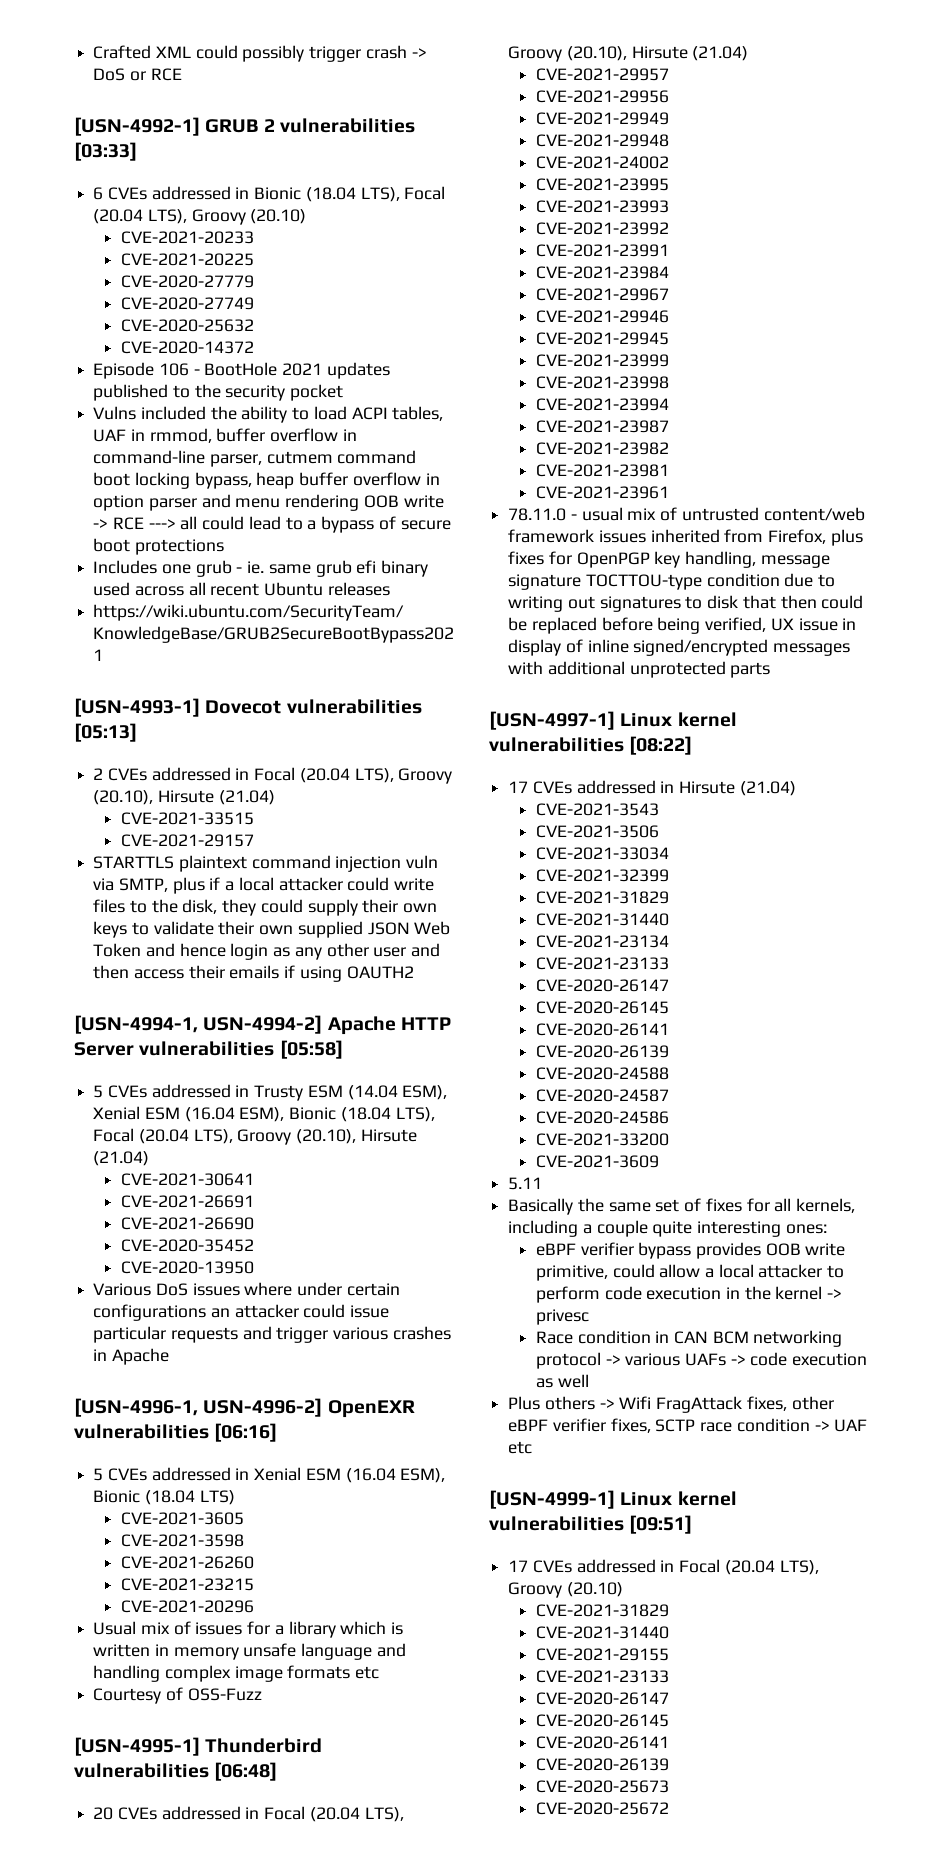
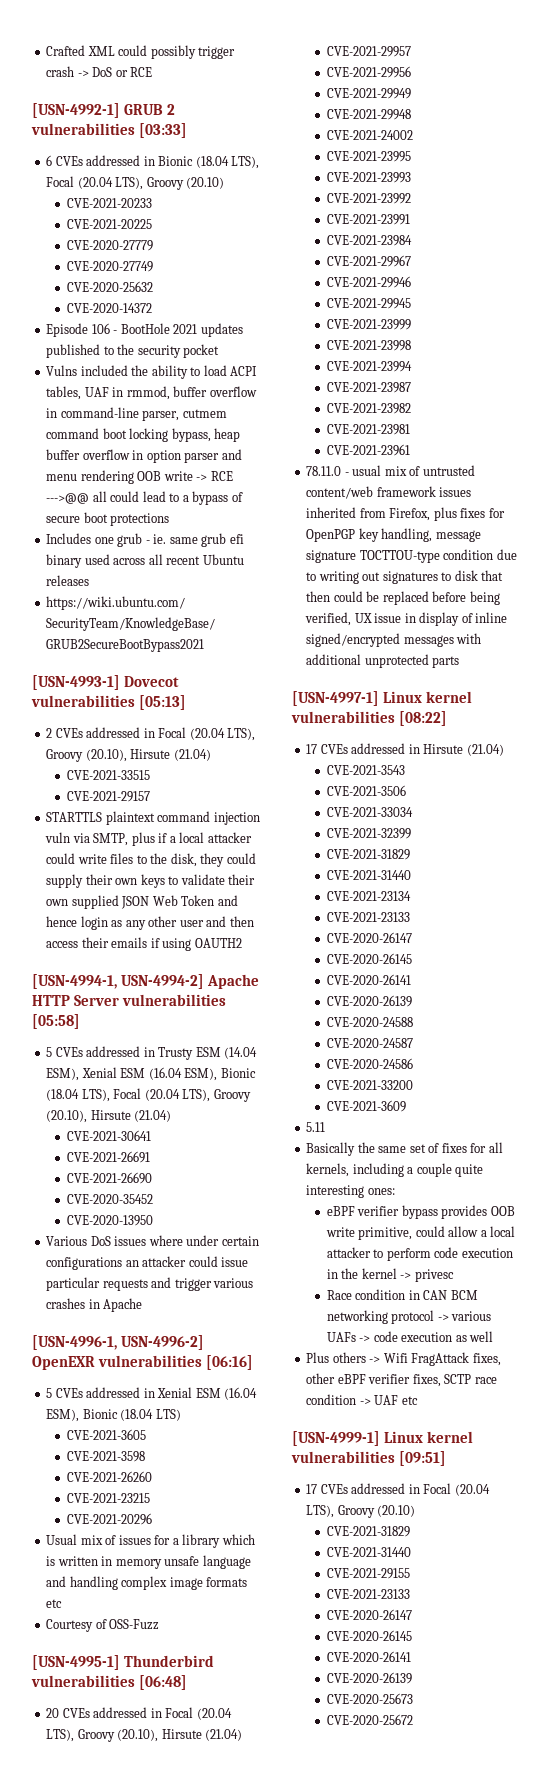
- Vulns included the ability to load ACPI tables, UAF in rmmod, buffer overflow in command-line parser, cutmem command boot locking bypass, heap buffer overflow in option parser and menu rendering OOB write -> RCE ---> all could lead to a bypass of secure boot protections
+ Vulns included the ability to load ACPI tables, UAF in rmmod, buffer overflow in command-line parser, cutmem command boot locking bypass, heap buffer overflow in option parser and menu rendering OOB write -> RCE --->@@ all could lead to a bypass of secure boot protections

